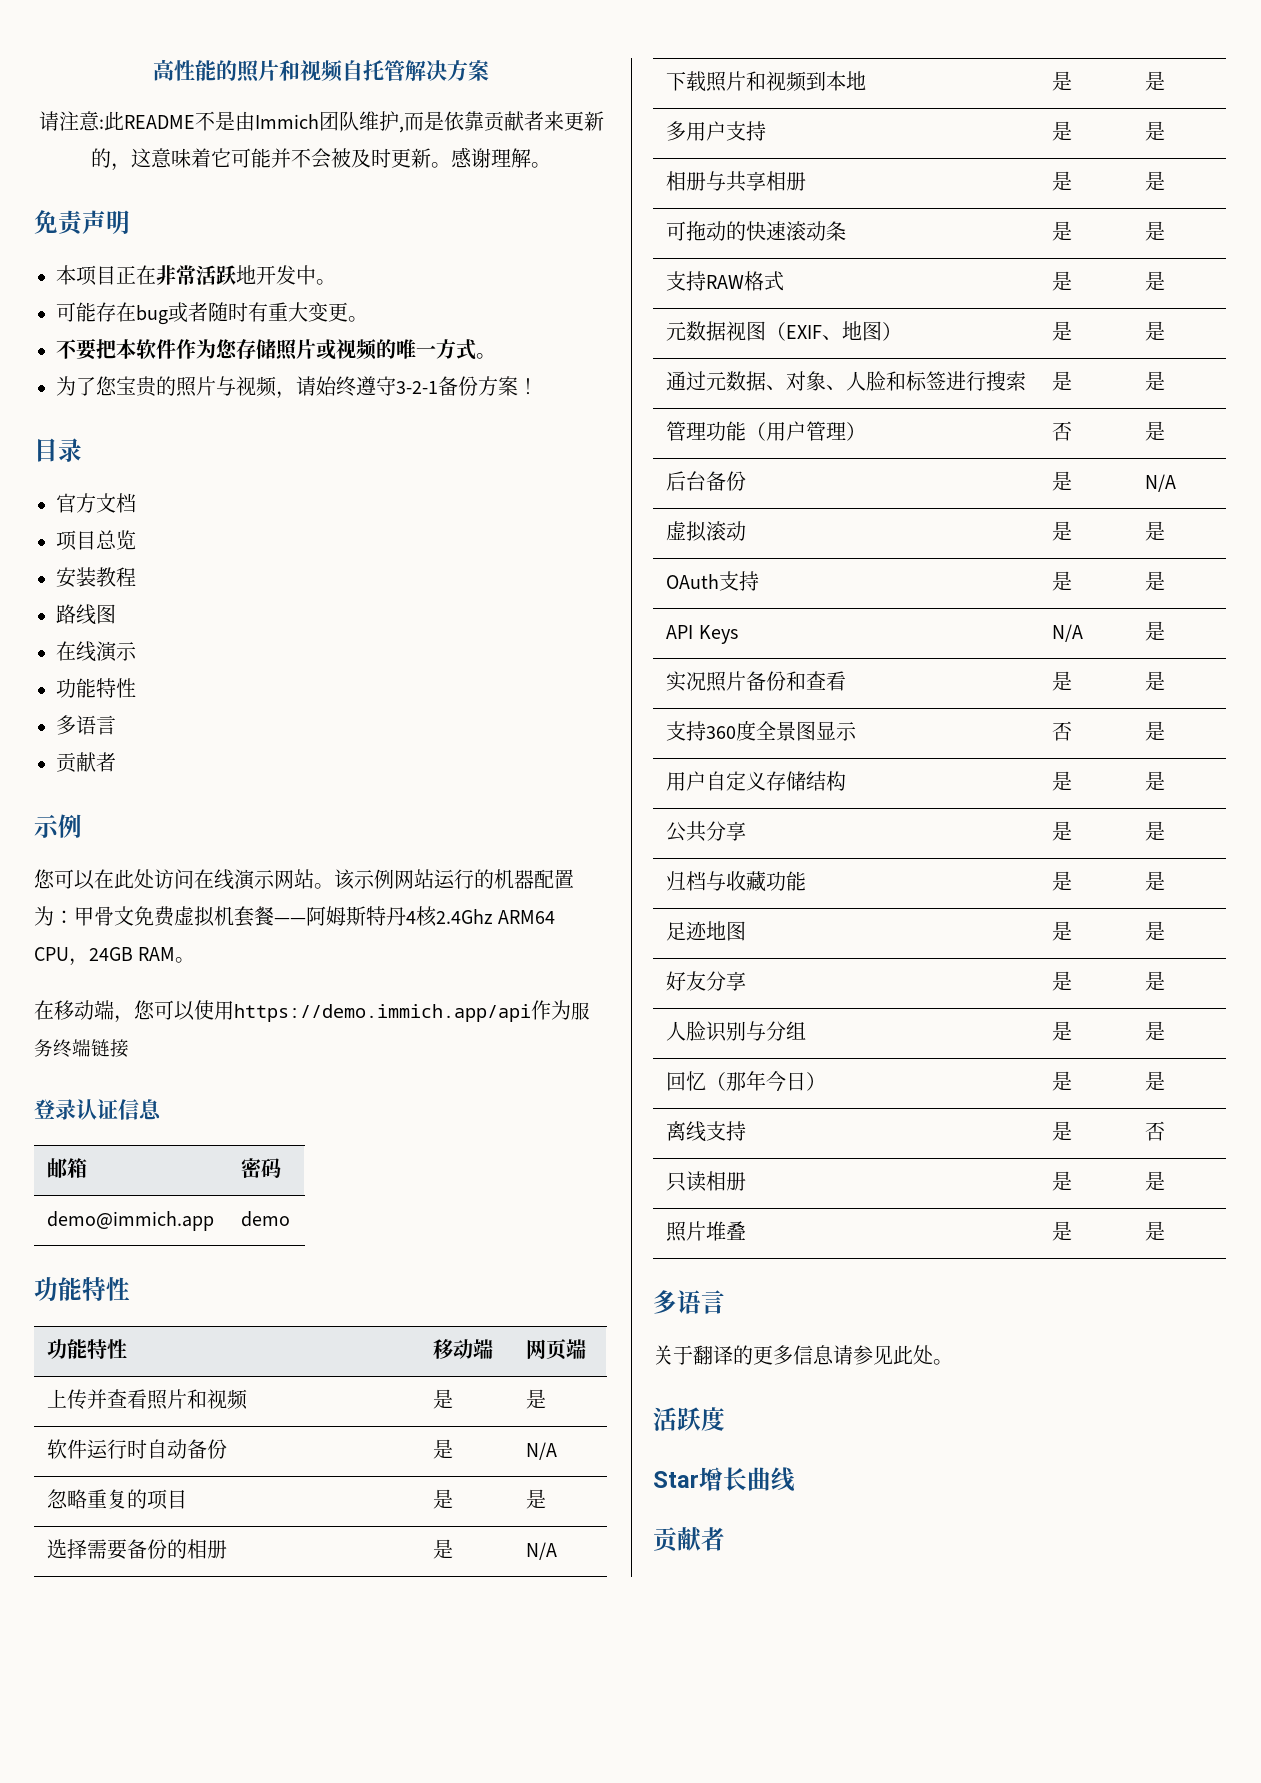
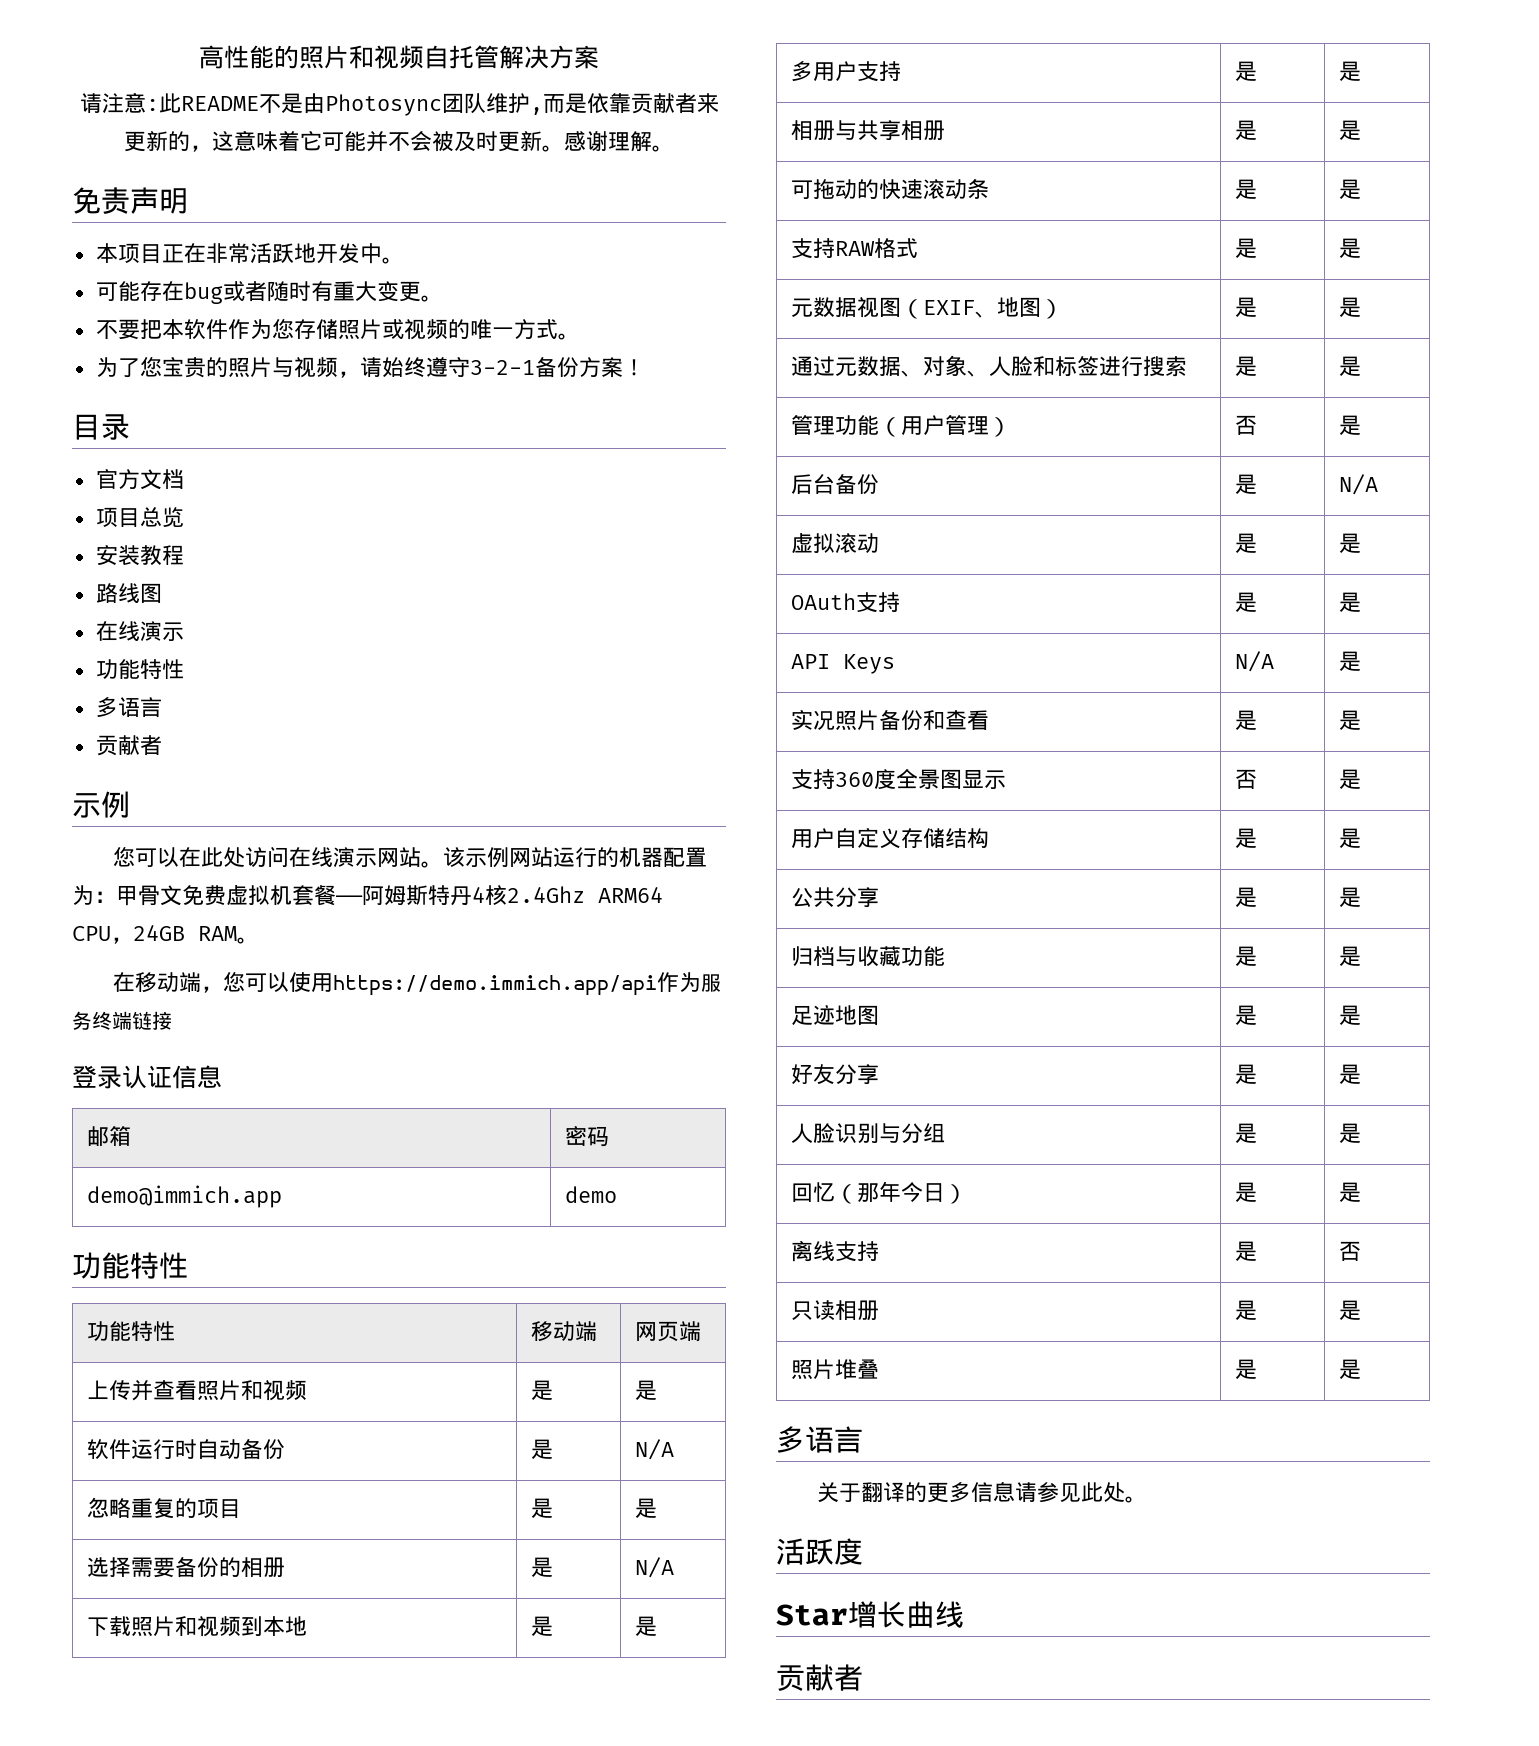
- 请注意:此README不是由Immich团队维护,而是依靠贡献者来更新的，这意味着它可能并不会被及时更新。
+ 请注意:此README不是由Photosync团队维护,而是依靠贡献者来更新的，这意味着它可能并不会被及时更新。

